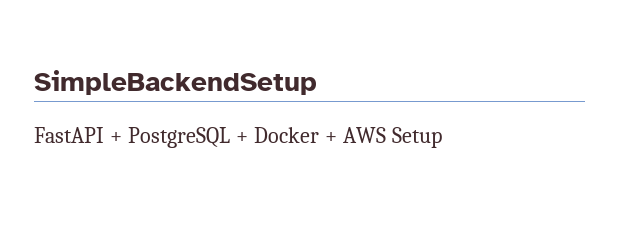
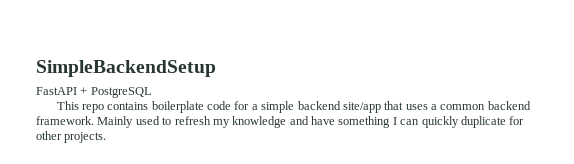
- FastAPI + PostgreSQL + Docker + AWS Setup
+ FastAPI + PostgreSQL
+ This repo contains boilerplate code for a simple backend site/app that uses a common backend framework. Mainly used to refresh my knowledge and have something I can quickly duplicate for other projects.

